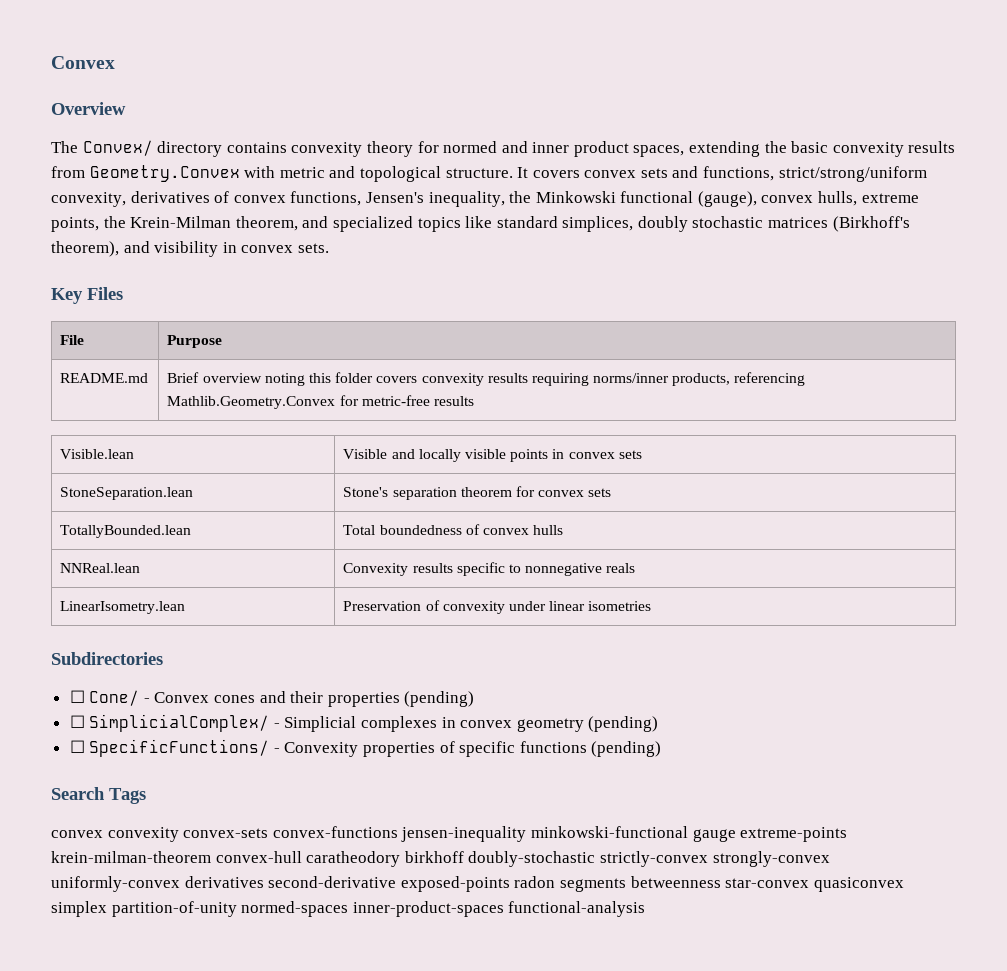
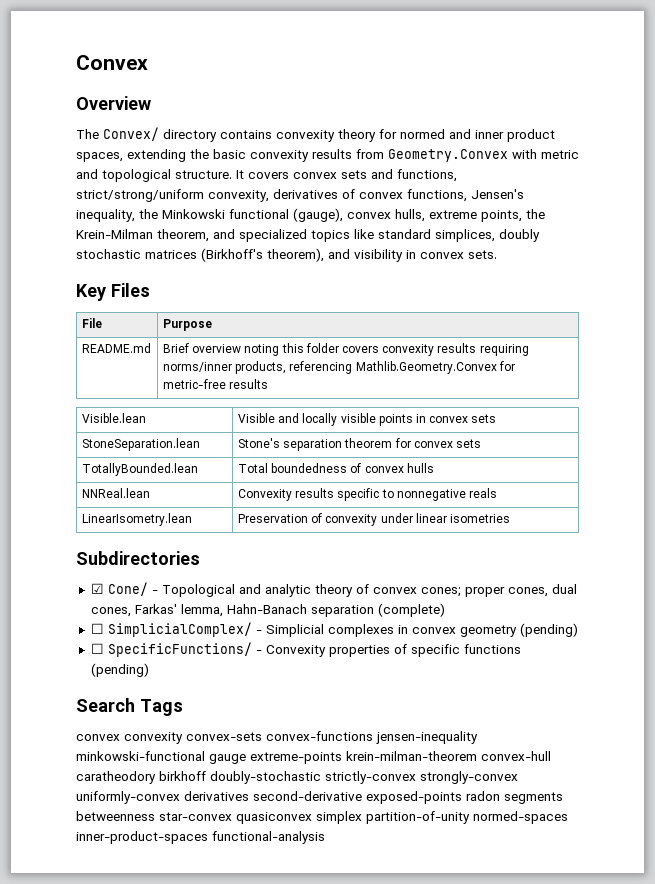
- ☐ Cone/ - Convex cones and their properties (pending)
+ ☑ Cone/ - Topological and analytic theory of convex cones; proper cones, dual cones, Farkas' lemma, Hahn-Banach separation (complete)

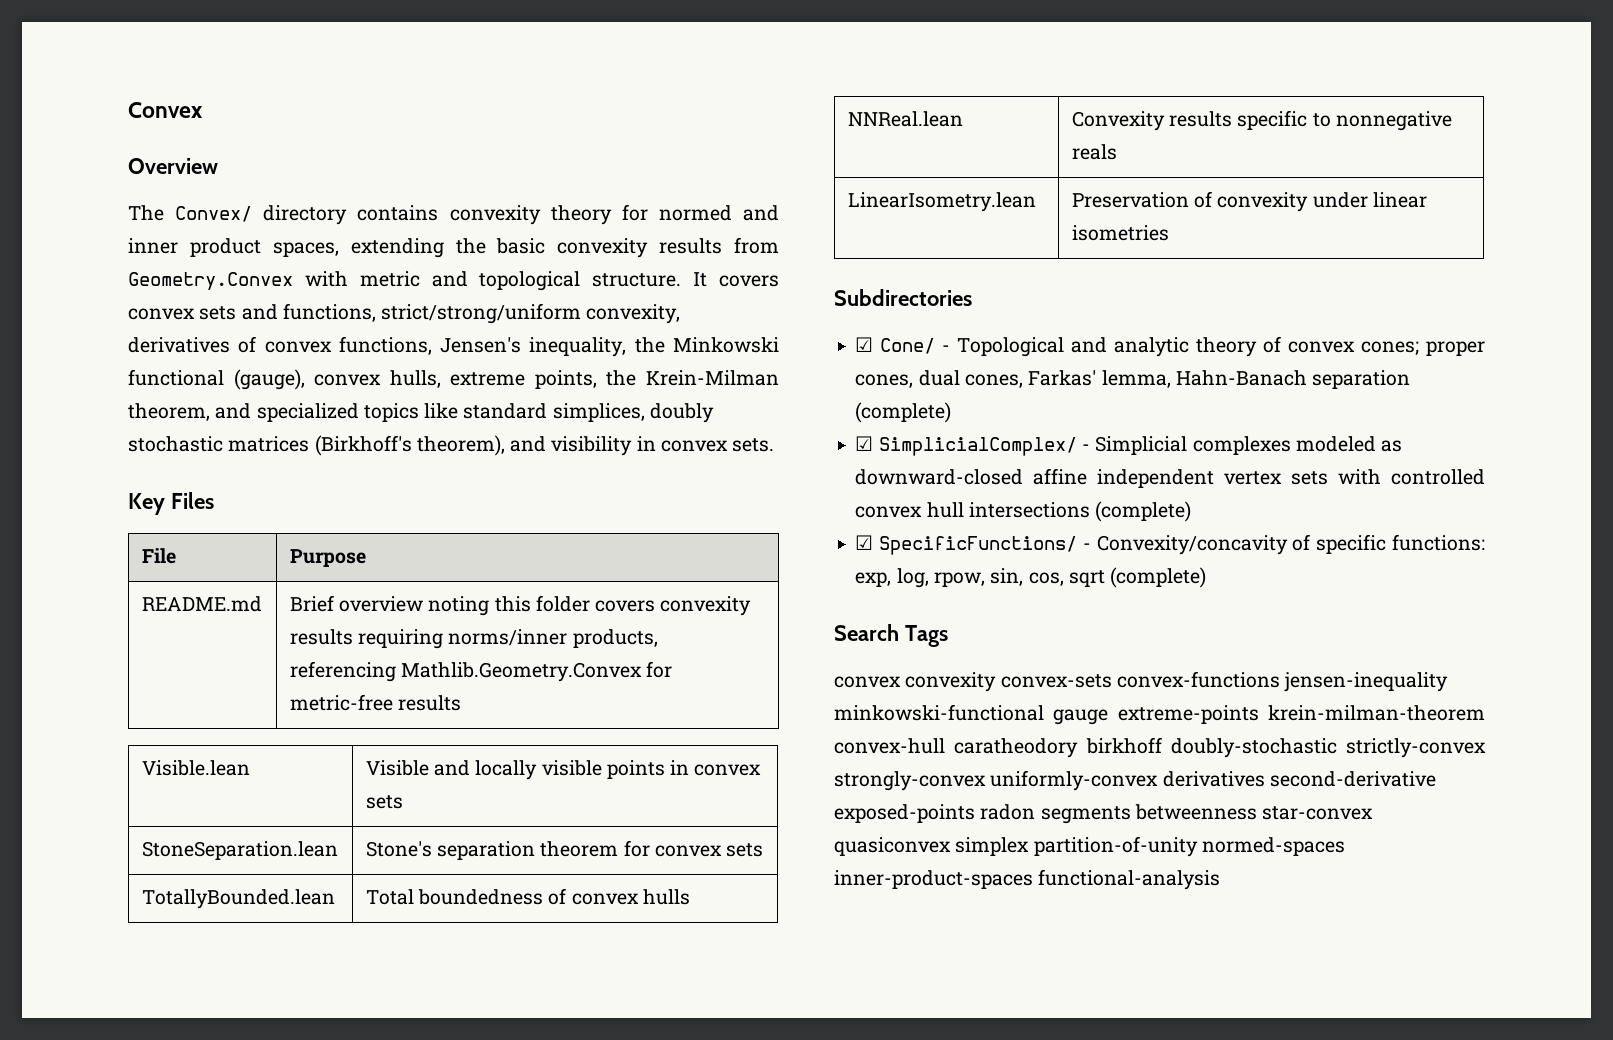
- ☐ SimplicialComplex/ - Simplicial complexes in convex geometry (pending)
- ☐ SpecificFunctions/ - Convexity properties of specific functions (pending)
+ ☑ SimplicialComplex/ - Simplicial complexes modeled as downward-closed affine independent vertex sets with controlled convex hull intersections (complete)
+ ☑ SpecificFunctions/ - Convexity/concavity of specific functions: exp, log, rpow, sin, cos, sqrt (complete)

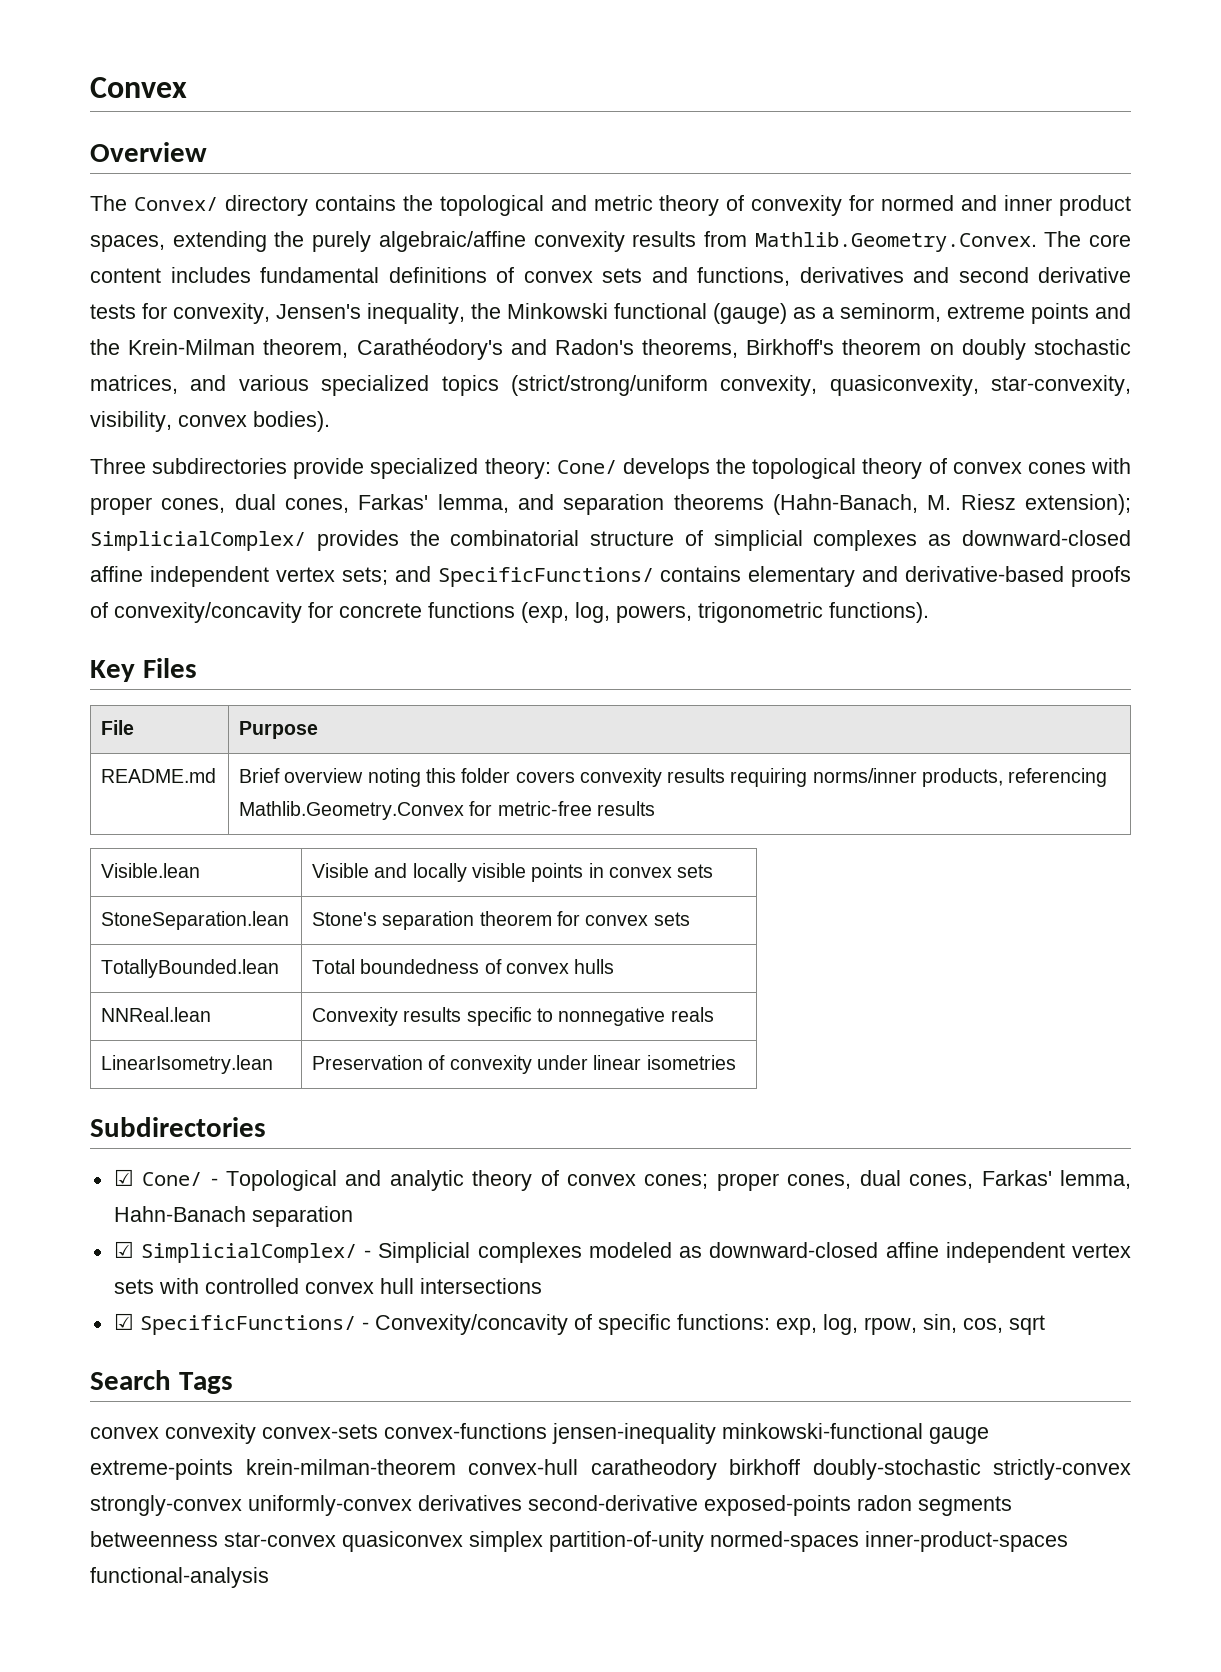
- The Convex/ directory contains convexity theory for normed and inner product spaces, extending the basic convexity results from Geometry.Convex with metric and topological structure. It covers convex sets and functions, strict/strong/uniform convexity, derivatives of convex functions, Jensen's inequality, the Minkowski functional (gauge), convex hulls, extreme points, the Krein-Milman theorem, and specialized topics like standard simplices, doubly stochastic matrices (Birkhoff's theorem), and visibility in convex sets.
+ The Convex/ directory contains the topological and metric theory of convexity for normed and inner product spaces, extending the purely algebraic/affine convexity results from Mathlib.Geometry.Convex. The core content includes fundamental definitions of convex sets and functions, derivatives and second derivative tests for convexity, Jensen's inequality, the Minkowski functional (gauge) as a seminorm, extreme points and the Krein-Milman theorem, Carathéodory's and Radon's theorems, Birkhoff's theorem on doubly stochastic matrices, and various specialized topics (strict/strong/uniform convexity, quasiconvexity, star-convexity, visibility, convex bodies).
+ Three subdirectories provide specialized theory: Cone/ develops the topological theory of convex cones with proper cones, dual cones, Farkas' lemma, and separation theorems (Hahn-Banach, M. Riesz extension); SimplicialComplex/ provides the combinatorial structure of simplicial complexes as downward-closed affine independent vertex sets; and SpecificFunctions/ contains elementary and derivative-based proofs of convexity/concavity for concrete functions (exp, log, powers, trigonometric functions).
- ☑ Cone/ - Topological and analytic theory of convex cones; proper cones, dual cones, Farkas' lemma, Hahn-Banach separation (complete)
+ ☑ Cone/ - Topological and analytic theory of convex cones; proper cones, dual cones, Farkas' lemma, Hahn-Banach separation
- ☑ SimplicialComplex/ - Simplicial complexes modeled as downward-closed affine independent vertex sets with controlled convex hull intersections (complete)
+ ☑ SimplicialComplex/ - Simplicial complexes modeled as downward-closed affine independent vertex sets with controlled convex hull intersections
- ☑ SpecificFunctions/ - Convexity/concavity of specific functions: exp, log, rpow, sin, cos, sqrt (complete)
+ ☑ SpecificFunctions/ - Convexity/concavity of specific functions: exp, log, rpow, sin, cos, sqrt

